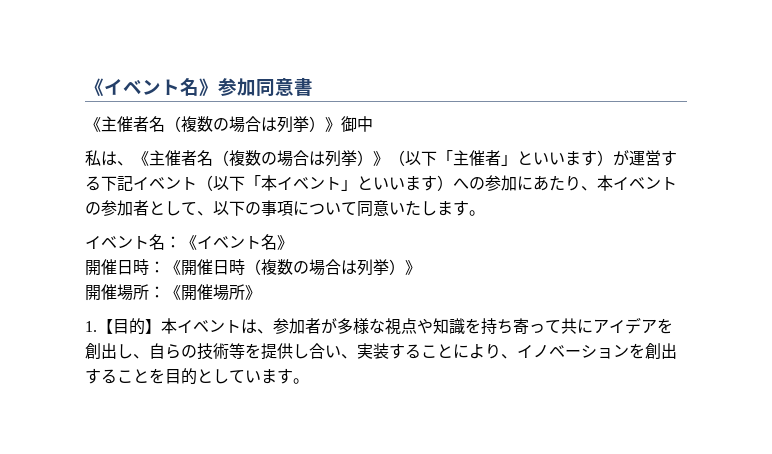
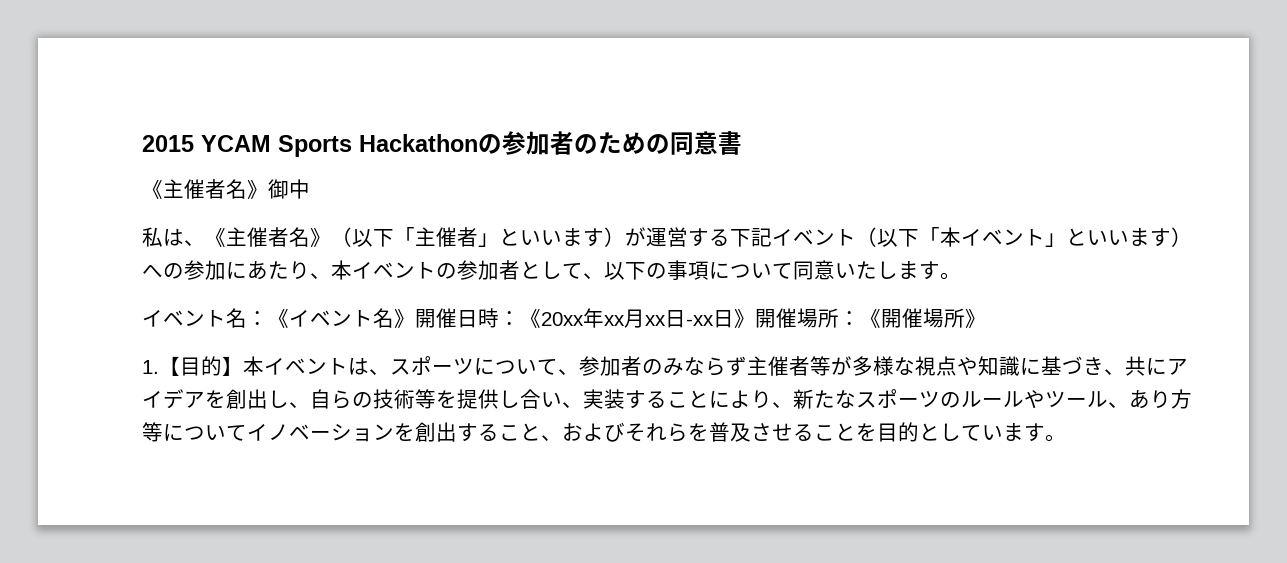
- 《イベント名》参加同意書
+ 2015 YCAM Sports Hackathonの参加者のための同意書
- 《主催者名（複数の場合は列挙）》御中
+ 《主催者名》御中
- 私は、《主催者名（複数の場合は列挙）》（以下「主催者」といいます）が運営する下記イベント（以下「本イベント」といいます）への参加にあたり、本イベントの参加者として、以下の事項について同意いたします。
+ 私は、《主催者名》（以下「主催者」といいます）が運営する下記イベント（以下「本イベント」といいます）への参加にあたり、本イベントの参加者として、以下の事項について同意いたします。
- イベント名：《イベント名》
- 開催日時：《開催日時（複数の場合は列挙）》
- 開催場所：《開催場所》
+ イベント名：《イベント名》開催日時：《20xx年xx月xx日-xx日》開催場所：《開催場所》
- 1.【目的】本イベントは、参加者が多様な視点や知識を持ち寄って共にアイデアを創出し、自らの技術等を提供し合い、実装することにより、イノベーションを創出することを目的としています。
+ 1.【目的】本イベントは、スポーツについて、参加者のみならず主催者等が多様な視点や知識に基づき、共にアイデアを創出し、自らの技術等を提供し合い、実装することにより、新たなスポーツのルールやツール、あり方等についてイノベーションを創出すること、およびそれらを普及させることを目的としています。

